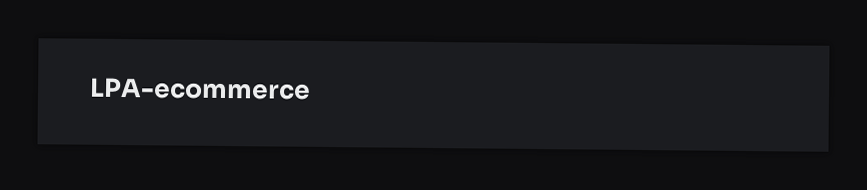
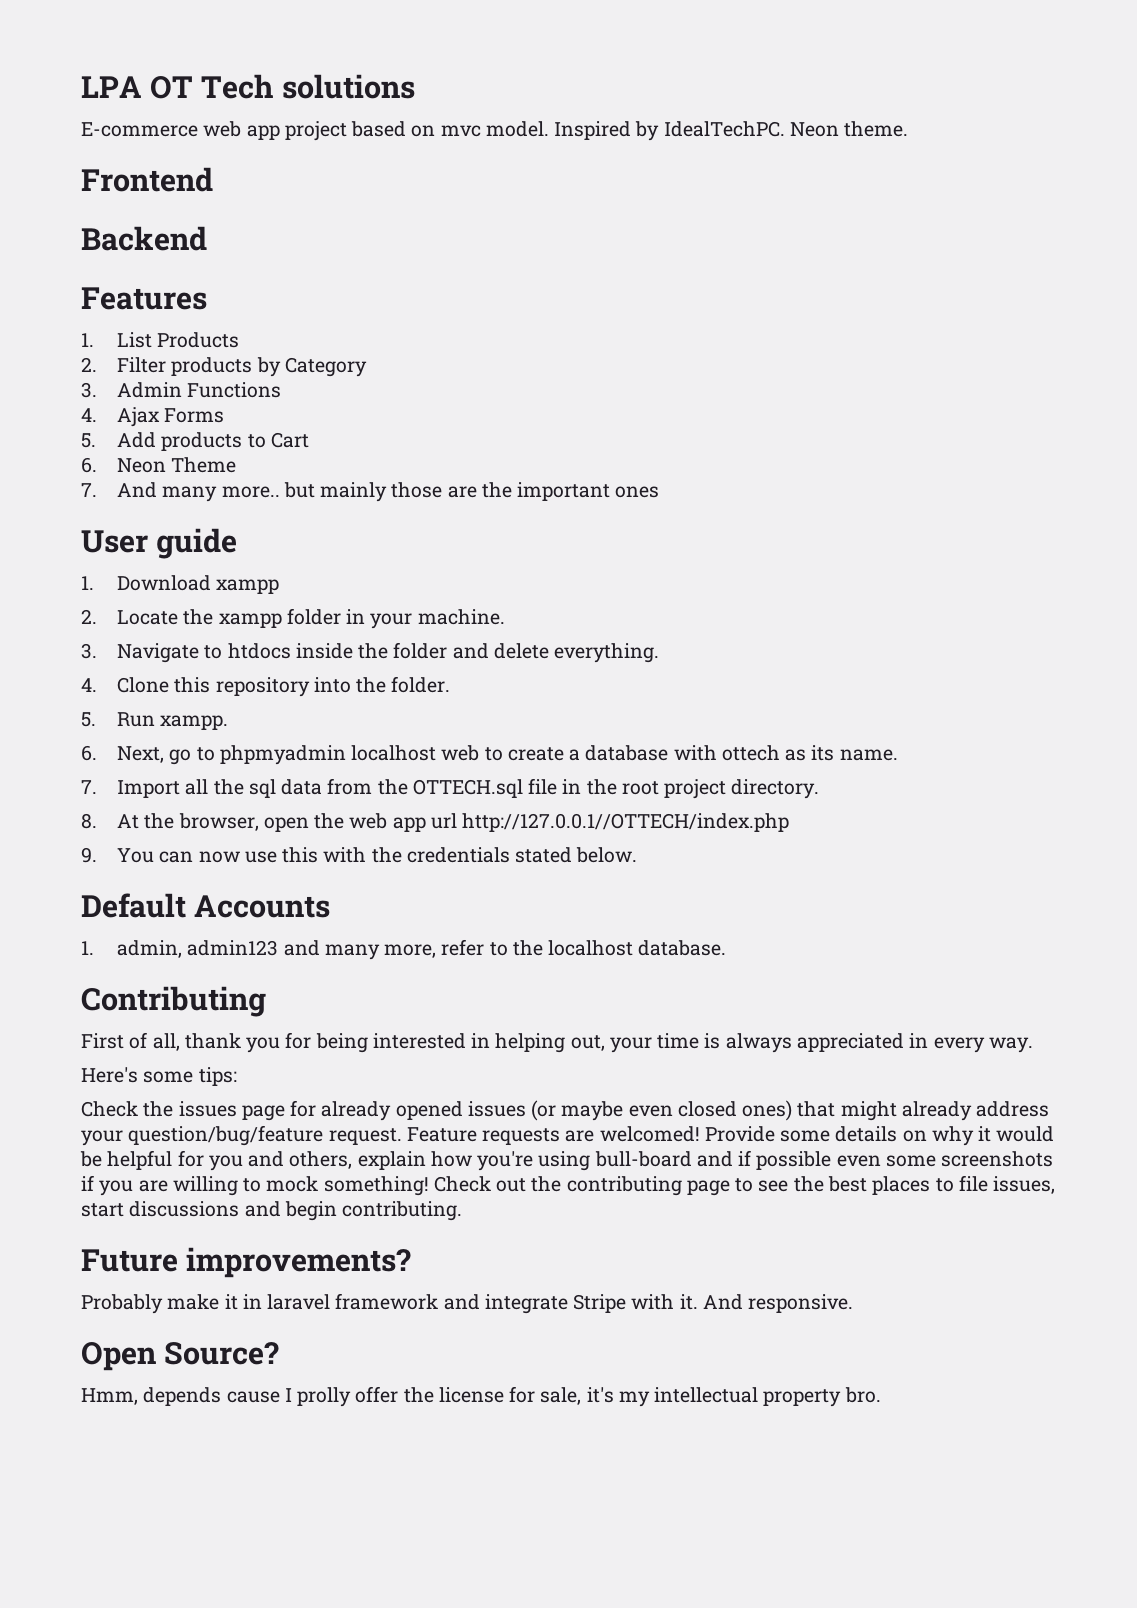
- LPA-ecommerce
+ LPA OT Tech solutions
+ E-commerce web app project based on mvc model. Inspired by IdealTechPC. Neon theme.
+ Frontend
+ Backend
+ Features
+ 1. List Products
+ 2. Filter products by Category
+ 3. Admin Functions
+ 4. Ajax Forms
+ 5. Add products to Cart
+ 6. Neon Theme
+ 7. And many more.. but mainly those are the important ones
+ User guide
+ 1. Download xampp
+ 2. Locate the xampp folder in your machine.
+ 3. Navigate to htdocs inside the folder and delete everything.
+ 4. Clone this repository into the folder.
+ 5. Run xampp.
+ 6. Next, go to phpmyadmin localhost web to create a database with ottech as its name.
+ 7. Import all the sql data from the OTTECH.sql file in the root project directory.
+ 8. At the browser, open the web app url http://127.0.0.1//OTTECH/index.php
+ 9. You can now use this with the credentials stated below.
+ Default Accounts
+ 1. admin, admin123 and many more, refer to the localhost database.
+ Contributing
+ First of all, thank you for being interested in helping out, your time is always appreciated in every way.
+ Here's some tips:
+ Check the issues page for already opened issues (or maybe even closed ones) that might already address your question/bug/feature request. Feature requests are welcomed! Provide some details on why it would be helpful for you and others, explain how you're using bull-board and if possible even some screenshots if you are willing to mock something! Check out the contributing page to see the best places to file issues, start discussions and begin contributing.
+ Future improvements?
+ Probably make it in laravel framework and integrate Stripe with it. And responsive.
+ Open Source?
+ Hmm, depends cause I prolly offer the license for sale, it's my intellectual property bro.

